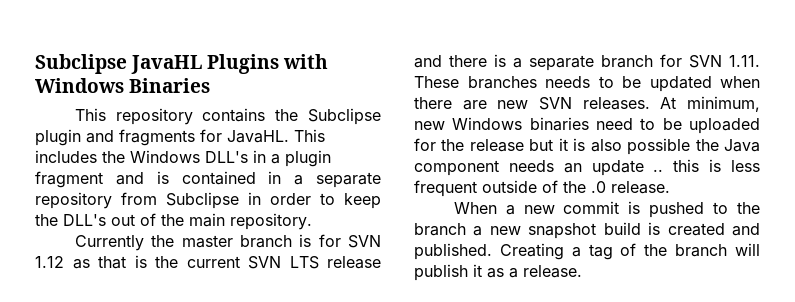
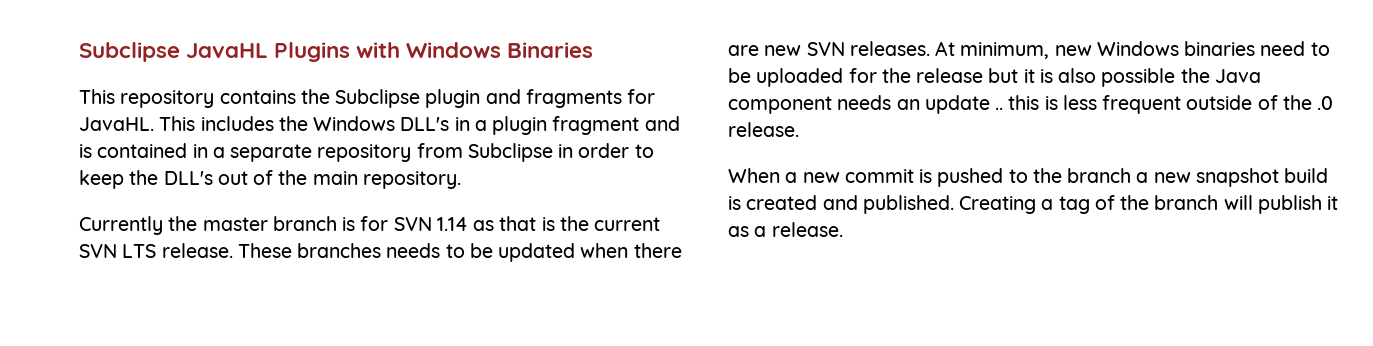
- Currently the master branch is for SVN 1.12 as that is the current SVN LTS release and there is a separate branch for SVN 1.11. These branches needs to be updated when there are new SVN releases.
+ Currently the master branch is for SVN 1.14 as that is the current SVN LTS release. These branches needs to be updated when there are new SVN releases.

